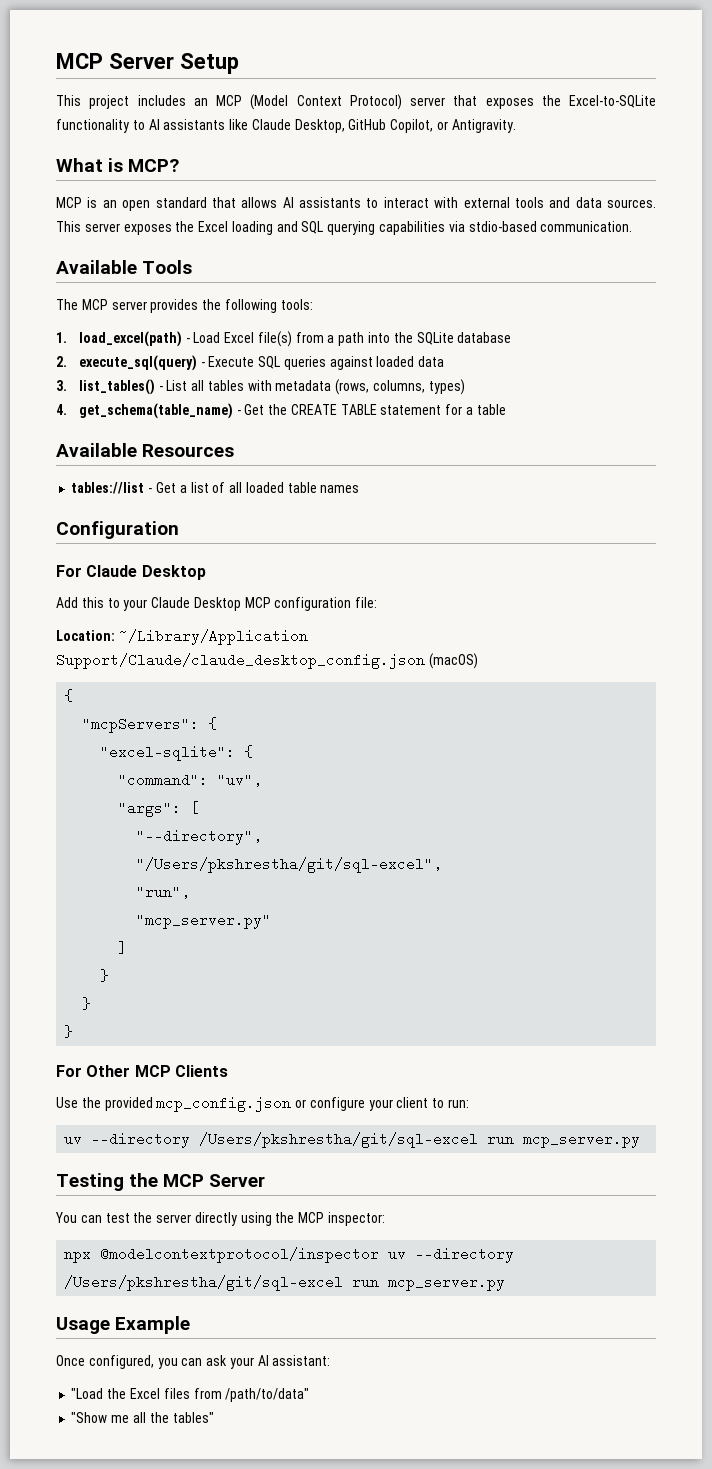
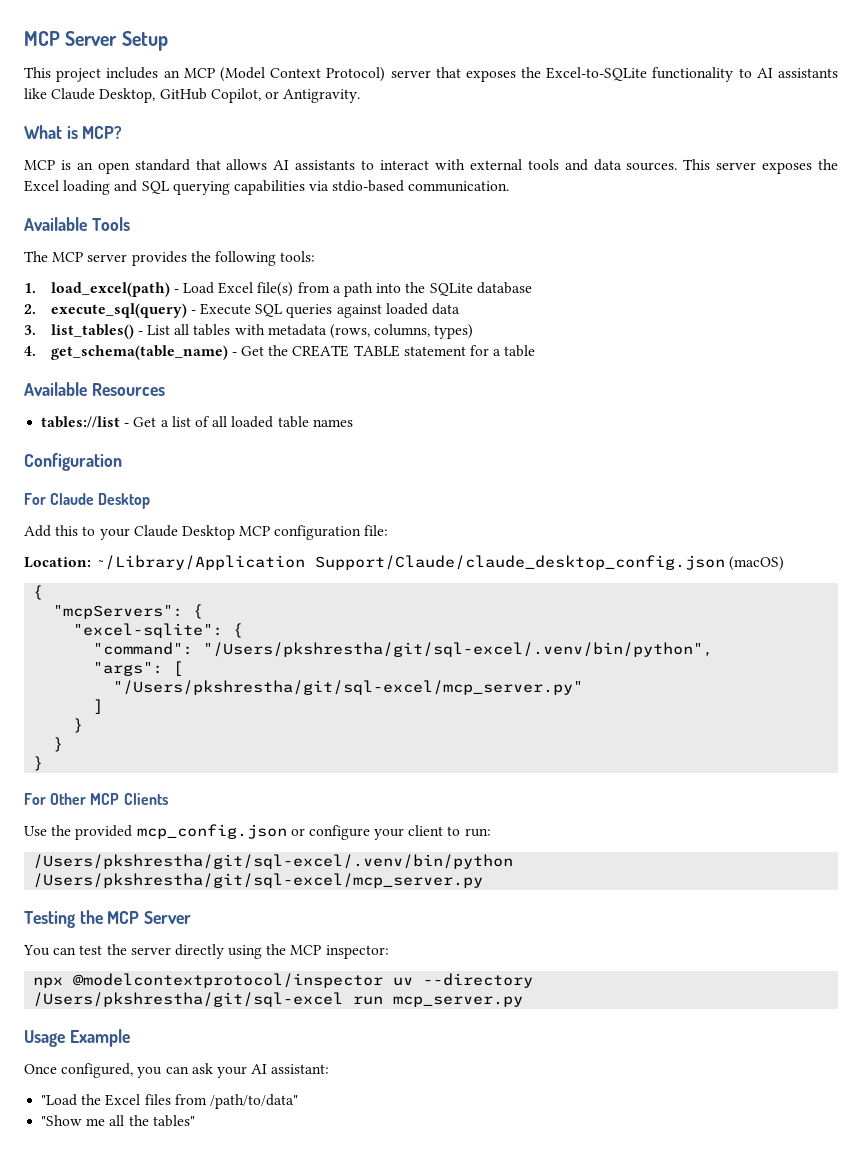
- "command": "uv",
+ "command": "/Users/pkshrestha/git/sql-excel/.venv/bin/python",
- "--directory",
- "/Users/pkshrestha/git/sql-excel",
- "run",
- "mcp_server.py"
+ "/Users/pkshrestha/git/sql-excel/mcp_server.py"
  Use the provided mcp_config.json or configure your client to run:
- uv --directory /Users/pkshrestha/git/sql-excel run mcp_server.py
+ /Users/pkshrestha/git/sql-excel/.venv/bin/python /Users/pkshrestha/git/sql-excel/mcp_server.py

